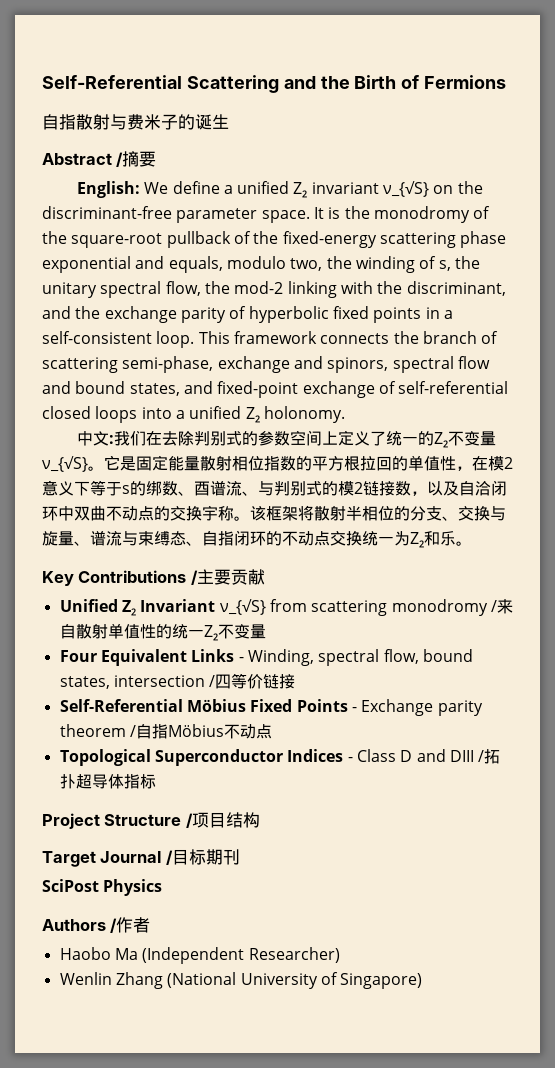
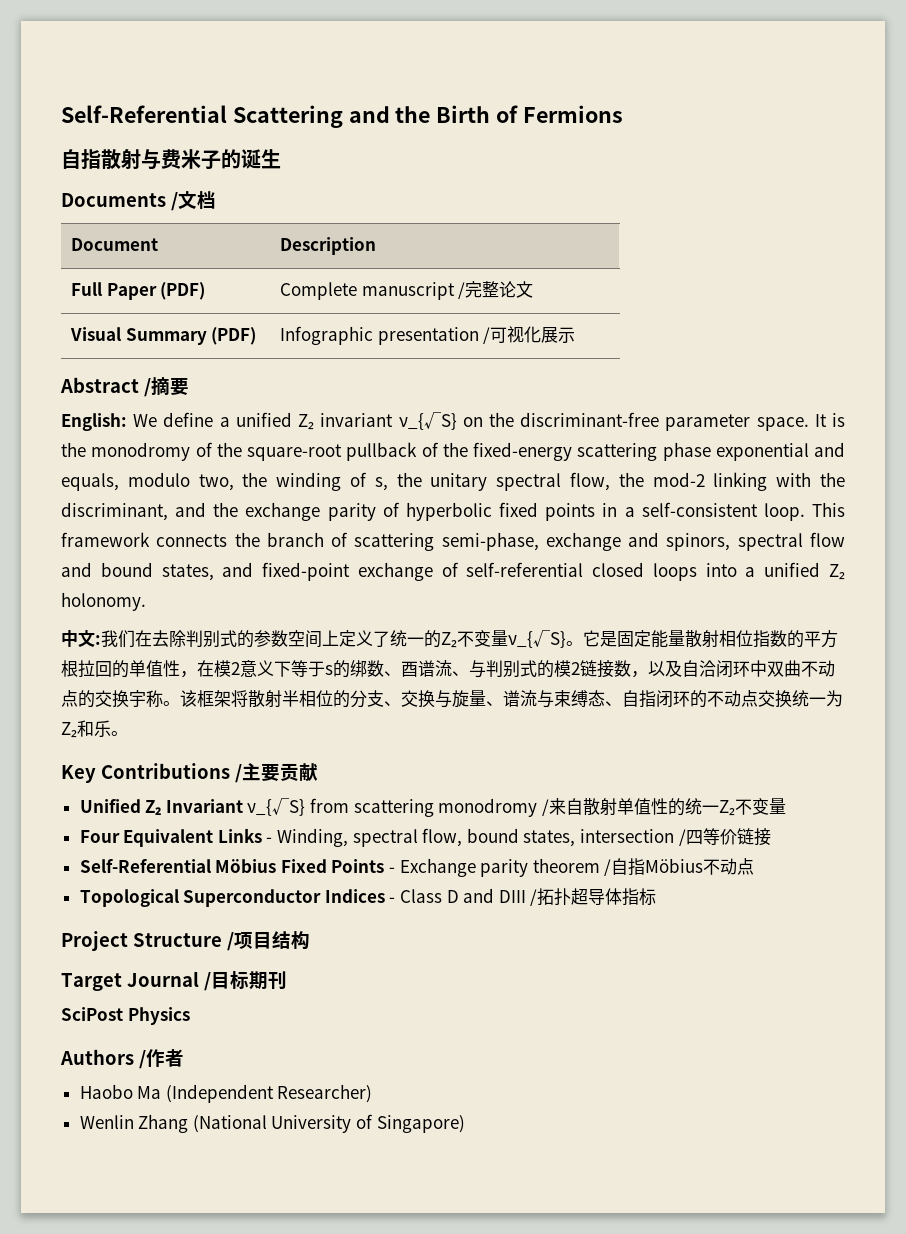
+ Documents /文档
+ Document | Description
+ Full Paper (PDF) | Complete manuscript /完整论文
+ Visual Summary (PDF) | Infographic presentation /可视化展示

